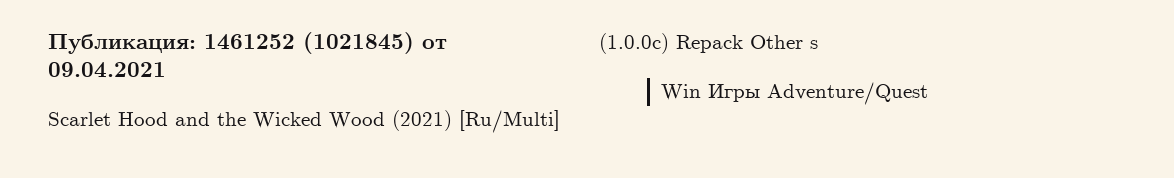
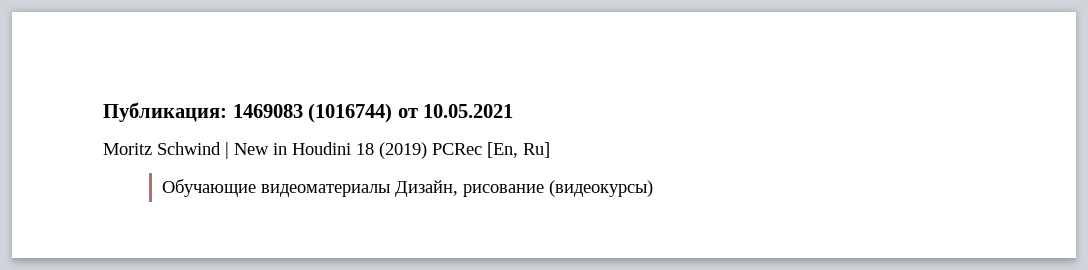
- Публикация: 1461252 (1021845) от 09.04.2021
- Scarlet Hood and the Wicked Wood (2021) [Ru/Multi] (1.0.0c) Repack Other s
- Win Игры Adventure/Quest
+ Публикация: 1469083 (1016744) от 10.05.2021
+ Moritz Schwind | New in Houdini 18 (2019) PCRec [En, Ru]
+ Обучающие видеоматериалы Дизайн, рисование (видеокурсы)

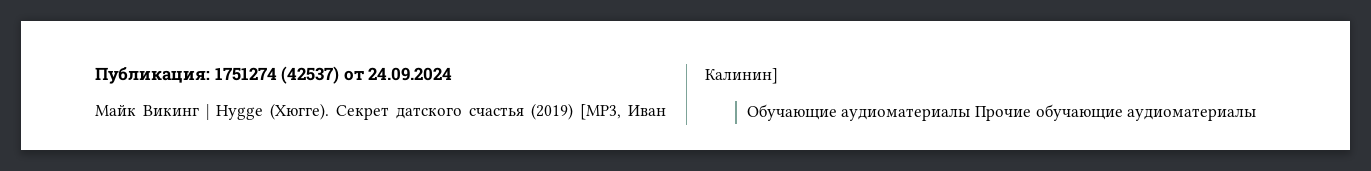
- Публикация: 1469083 (1016744) от 10.05.2021
- Moritz Schwind | New in Houdini 18 (2019) PCRec [En, Ru]
- Обучающие видеоматериалы Дизайн, рисование (видеокурсы)
+ Публикация: 1751274 (42537) от 24.09.2024
+ Майк Викинг | Hygge (Хюгге). Секрет датского счастья (2019) [MP3, Иван Калинин]
+ Обучающие аудиоматериалы Прочие обучающие аудиоматериалы

